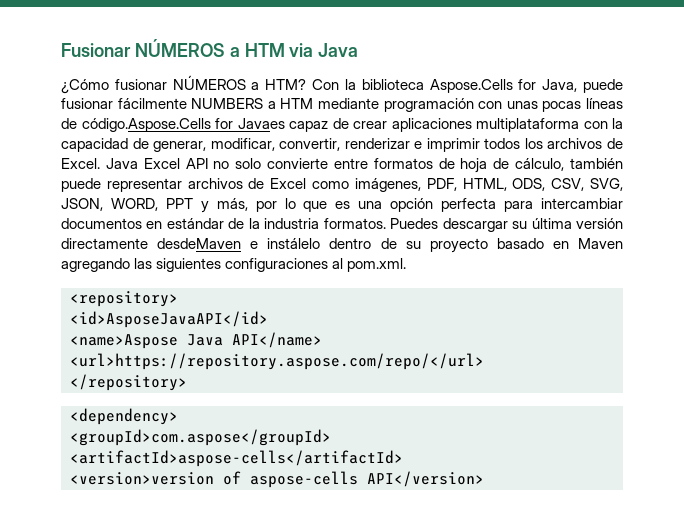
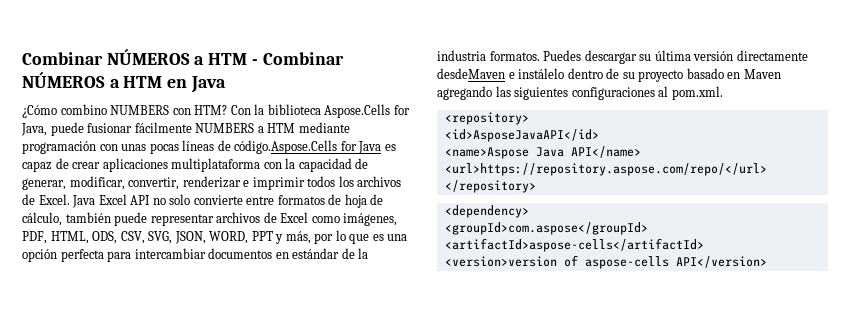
- Fusionar NÚMEROS a HTM via Java
+ Combinar NÚMEROS a HTM - Combinar NÚMEROS a HTM en Java
- ¿Cómo fusionar NÚMEROS a HTM?
+ ¿Cómo combino NUMBERS con HTM?
- Con la biblioteca Aspose.Cells for Java, puede fusionar fácilmente NUMBERS a HTM mediante programación con unas pocas líneas de código.Aspose.Cells for Javaes capaz de crear aplicaciones multiplataforma con la capacidad de generar, modificar, convertir, renderizar e imprimir todos los archivos de Excel.
+ Con la biblioteca Aspose.Cells for Java, puede fusionar fácilmente NUMBERS a HTM mediante programación con unas pocas líneas de código.Aspose.Cells for Java es capaz de crear aplicaciones multiplataforma con la capacidad de generar, modificar, convertir, renderizar e imprimir todos los archivos de Excel.

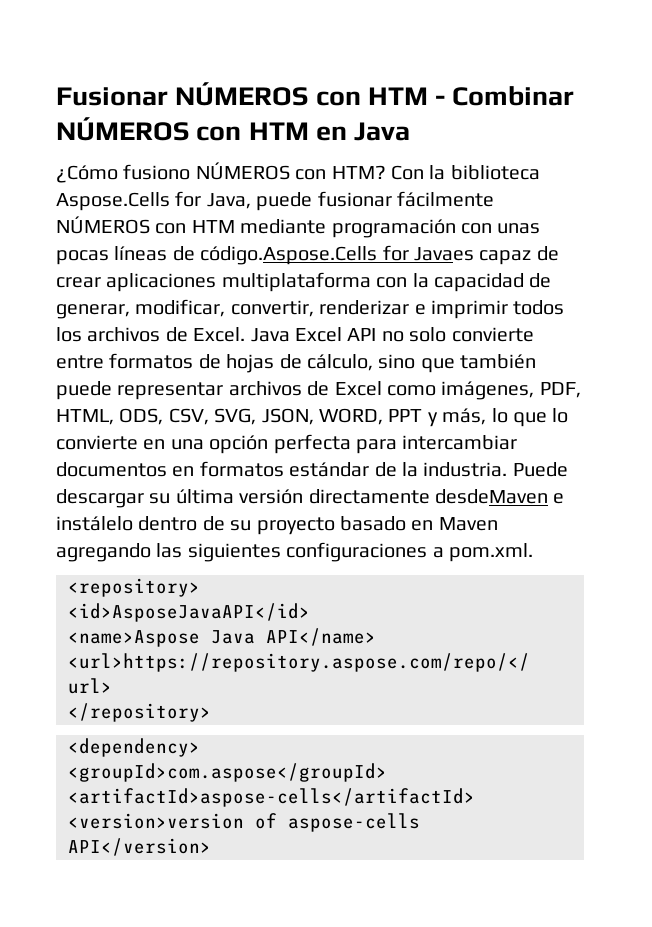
- Combinar NÚMEROS a HTM - Combinar NÚMEROS a HTM en Java
+ Fusionar NÚMEROS con HTM - Combinar NÚMEROS con HTM en Java
- ¿Cómo combino NUMBERS con HTM?
+ ¿Cómo fusiono NÚMEROS con HTM?
- Con la biblioteca Aspose.Cells for Java, puede fusionar fácilmente NUMBERS a HTM mediante programación con unas pocas líneas de código.Aspose.Cells for Java es capaz de crear aplicaciones multiplataforma con la capacidad de generar, modificar, convertir, renderizar e imprimir todos los archivos de Excel.
+ Con la biblioteca Aspose.Cells for Java, puede fusionar fácilmente NÚMEROS con HTM mediante programación con unas pocas líneas de código.Aspose.Cells for Javaes capaz de crear aplicaciones multiplataforma con la capacidad de generar, modificar, convertir, renderizar e imprimir todos los archivos de Excel.
- Java Excel API no solo convierte entre formatos de hoja de cálculo, también puede representar archivos de Excel como imágenes, PDF, HTML, ODS, CSV, SVG, JSON, WORD, PPT y más, por lo que es una opción perfecta para intercambiar documentos en estándar de la industria formatos. Puedes descargar su última versión directamente desdeMaven e instálelo dentro de su proyecto basado en Maven agregando las siguientes configuraciones al pom.xml.
+ Java Excel API no solo convierte entre formatos de hojas de cálculo, sino que también puede representar archivos de Excel como imágenes, PDF, HTML, ODS, CSV, SVG, JSON, WORD, PPT y más, lo que lo convierte en una opción perfecta para intercambiar documentos en formatos estándar de la industria. Puede descargar su última versión directamente desdeMaven e instálelo dentro de su proyecto basado en Maven agregando las siguientes configuraciones a pom.xml.

